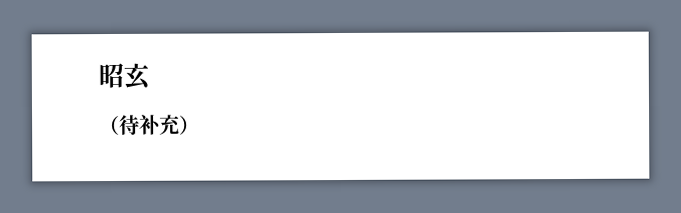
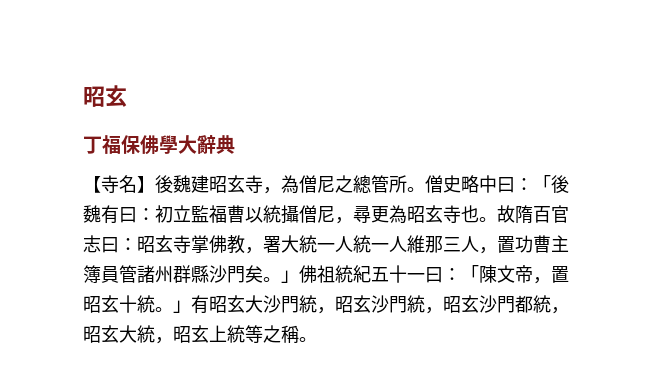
- （待补充）
+ 丁福保佛學大辭典
+ 【寺名】後魏建昭玄寺，為僧尼之總管所。僧史略中曰：「後魏有曰：初立監福曹以統攝僧尼，尋更為昭玄寺也。故隋百官志曰：昭玄寺掌佛教，署大統一人統一人維那三人，置功曹主簿員管諸州群縣沙門矣。」佛祖統紀五十一曰：「陳文帝，置昭玄十統。」有昭玄大沙門統，昭玄沙門統，昭玄沙門都統，昭玄大統，昭玄上統等之稱。

